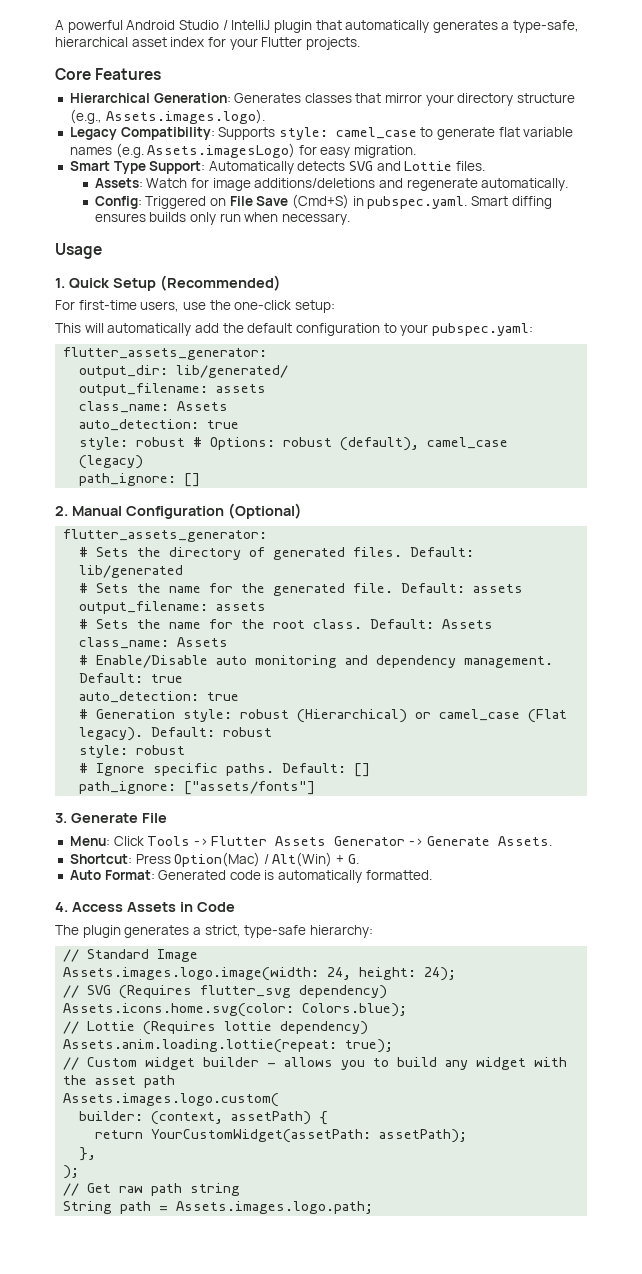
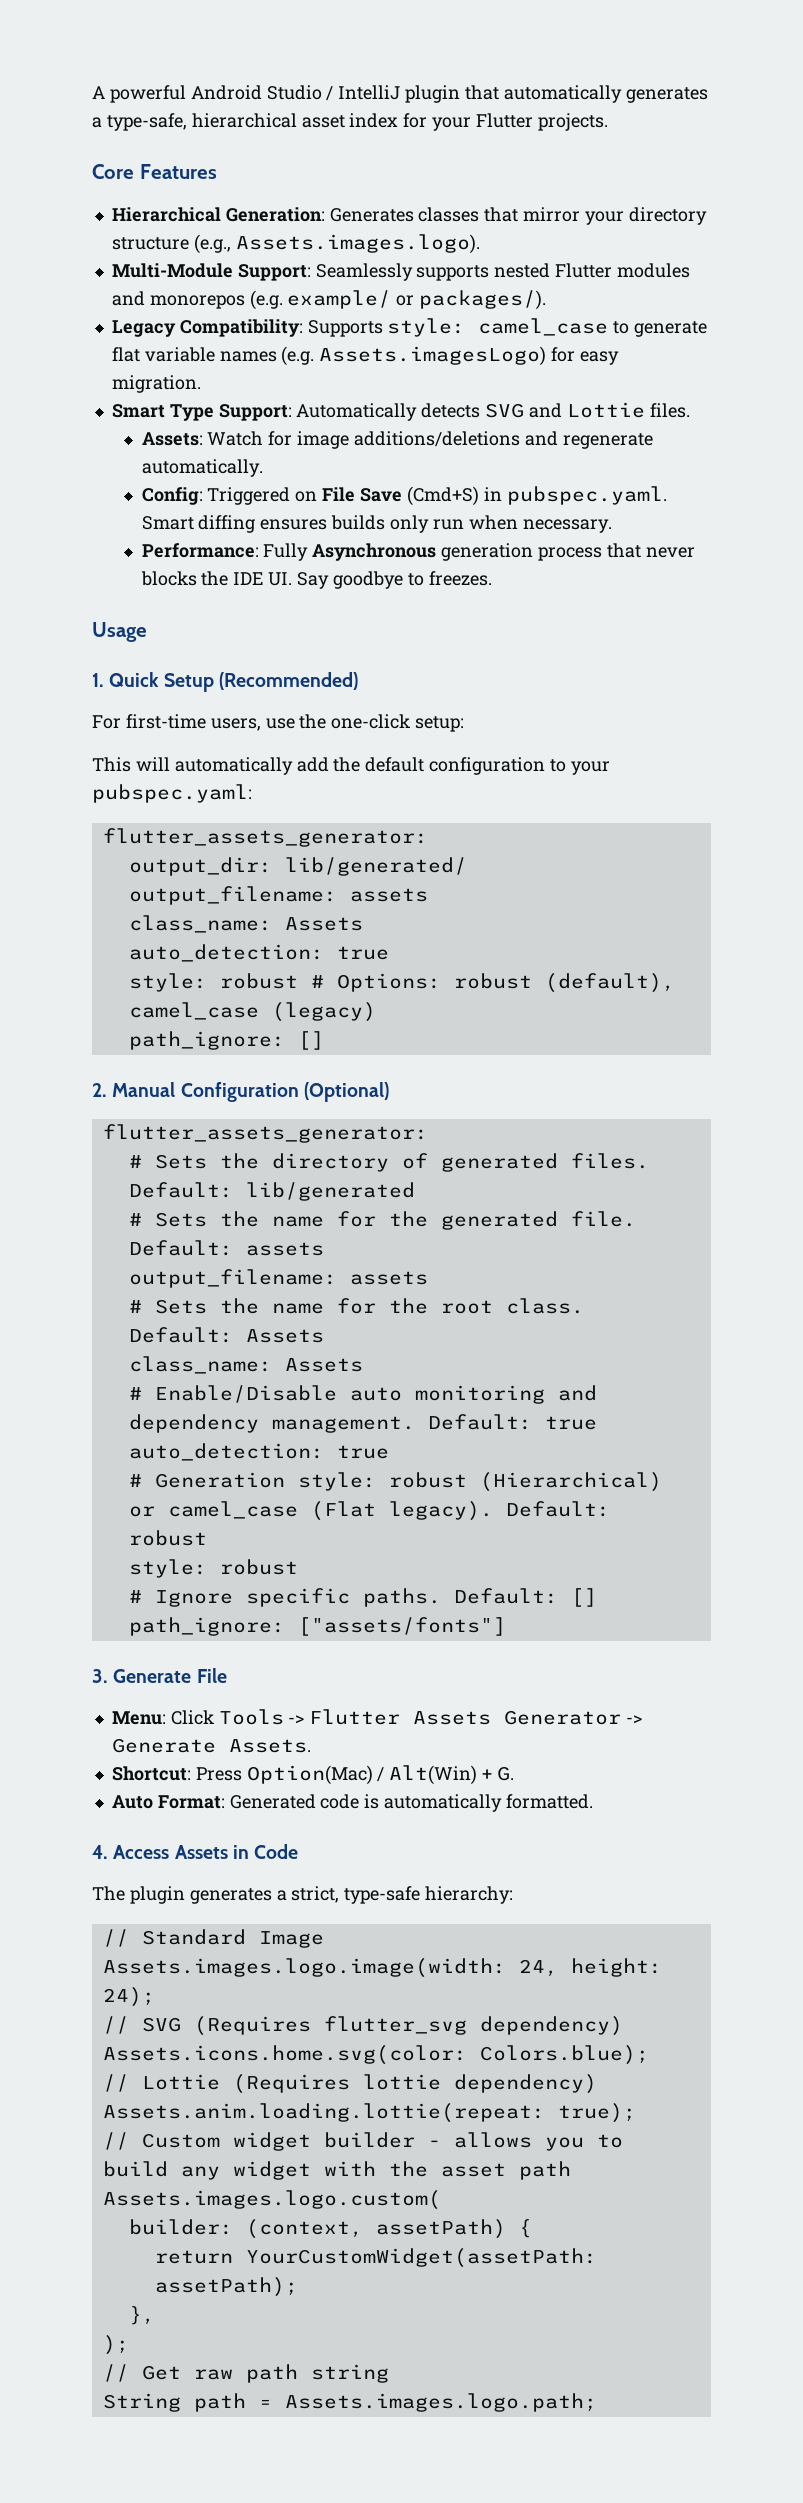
+ Multi-Module Support: Seamlessly supports nested Flutter modules and monorepos (e.g. example/ or packages/).
+ Performance: Fully Asynchronous generation process that never blocks the IDE UI. Say goodbye to freezes.

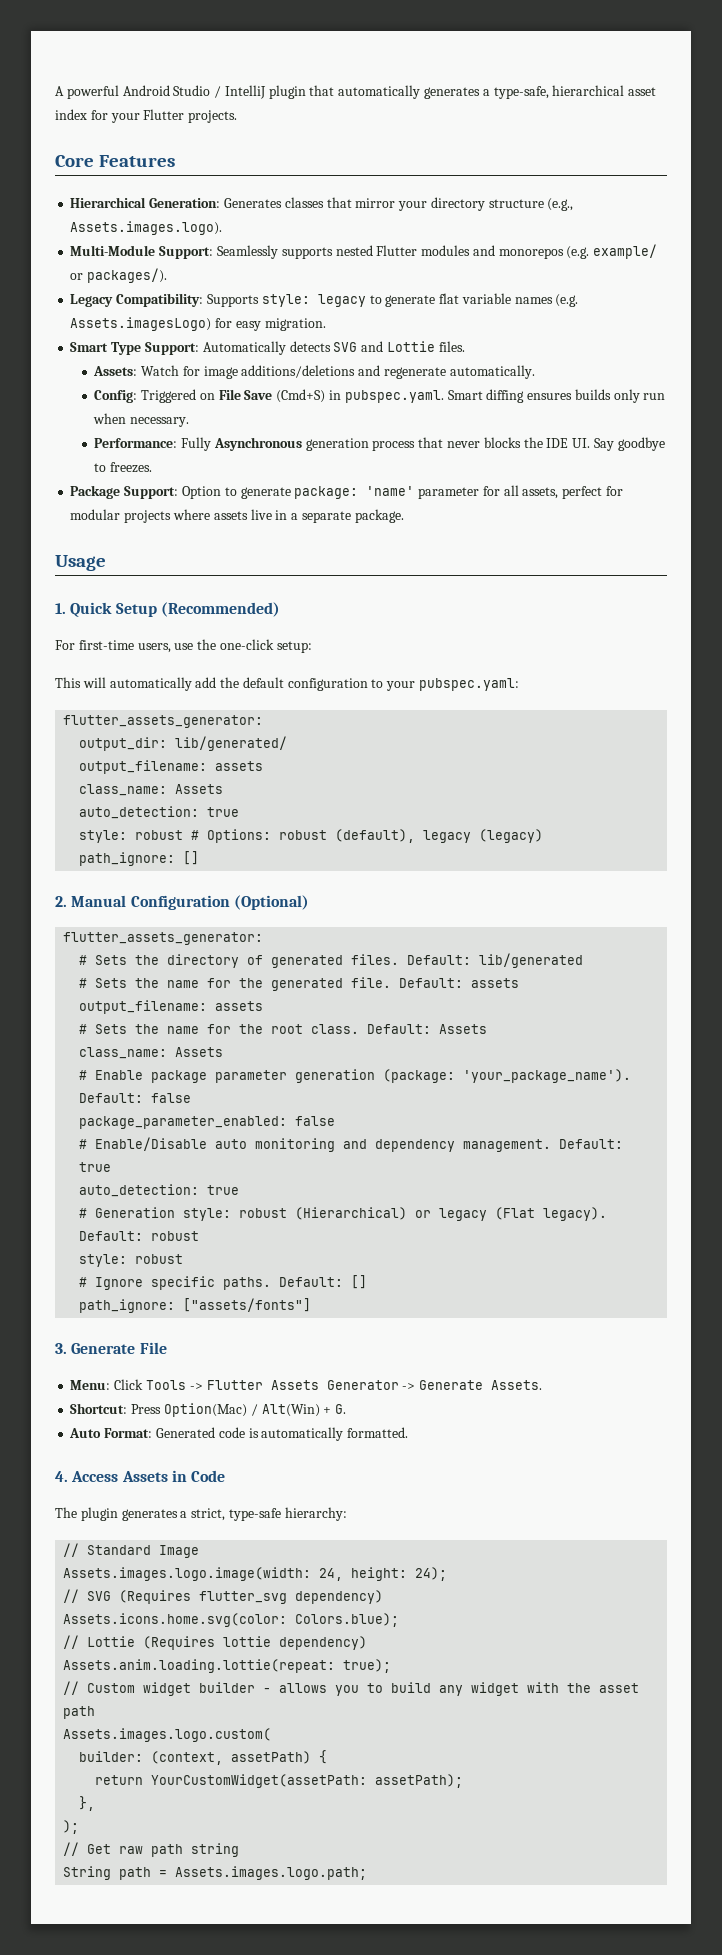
- Legacy Compatibility: Supports style: camel_case to generate flat variable names (e.g. Assets.imagesLogo) for easy migration.
+ Legacy Compatibility: Supports style: legacy to generate flat variable names (e.g. Assets.imagesLogo) for easy migration.
+ Package Support: Option to generate package: 'name' parameter for all assets, perfect for modular projects where assets live in a separate package.
- style: robust # Options: robust (default), camel_case (legacy)
+ style: robust # Options: robust (default), legacy (legacy)
+ # Enable package parameter generation (package: 'your_package_name'). Default: false
+ package_parameter_enabled: false
- # Generation style: robust (Hierarchical) or camel_case (Flat legacy).
+ # Generation style: robust (Hierarchical) or legacy (Flat legacy).

